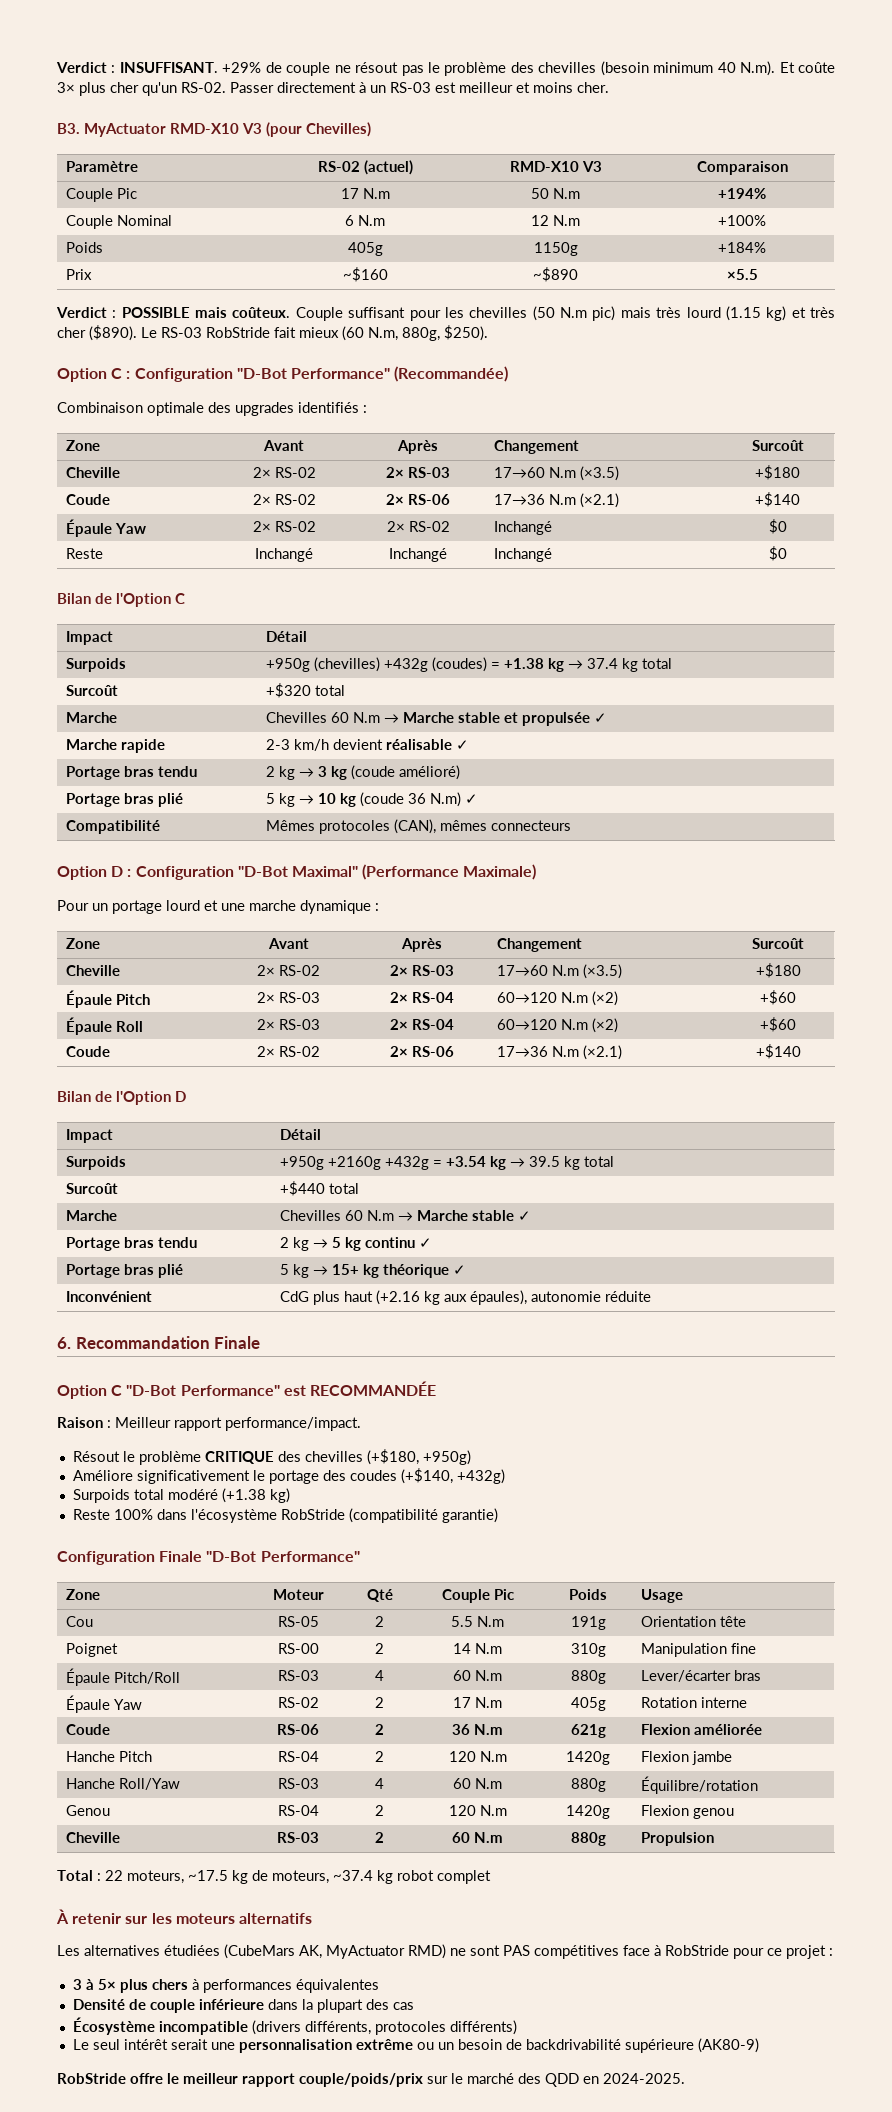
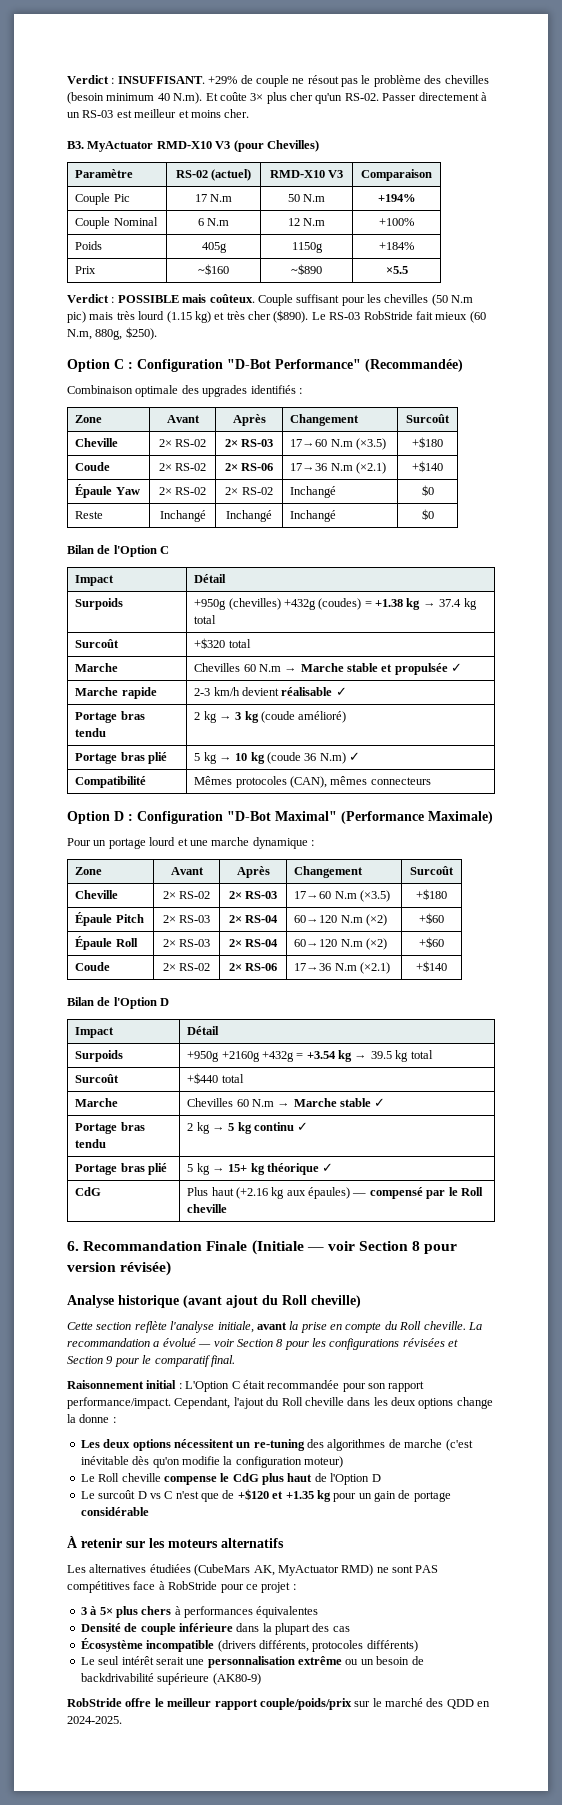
- Inconvénient | CdG plus haut (+2.16 kg aux épaules), autonomie réduite
- 6. Recommandation Finale
- Option C "D-Bot Performance" est RECOMMANDÉE
- Raison : Meilleur rapport performance/impact.
- Résout le problème CRITIQUE des chevilles (+$180, +950g)
- Améliore significativement le portage des coudes (+$140, +432g)
- Surpoids total modéré (+1.38 kg)
- Reste 100% dans l'écosystème RobStride (compatibilité garantie)
- Configuration Finale "D-Bot Performance"
- Zone | Moteur | Qté | Couple Pic | Poids | Usage
- Cou | RS-05 | 2 | 5.5 N.m | 191g | Orientation tête
- Poignet | RS-00 | 2 | 14 N.m | 310g | Manipulation fine
- Épaule Pitch/Roll | RS-03 | 4 | 60 N.m | 880g | Lever/écarter bras
- Épaule Yaw | RS-02 | 2 | 17 N.m | 405g | Rotation interne
- Coude | RS-06 | 2 | 36 N.m | 621g | Flexion améliorée
- Hanche Pitch | RS-04 | 2 | 120 N.m | 1420g | Flexion jambe
- Hanche Roll/Yaw | RS-03 | 4 | 60 N.m | 880g | Équilibre/rotation
- Genou | RS-04 | 2 | 120 N.m | 1420g | Flexion genou
- Cheville | RS-03 | 2 | 60 N.m | 880g | Propulsion
- Total : 22 moteurs, ~17.5 kg de moteurs, ~37.4 kg robot complet
+ CdG | Plus haut (+2.16 kg aux épaules) — compensé par le Roll cheville
+ 6. Recommandation Finale (Initiale — voir Section 8 pour version révisée)
+ Analyse historique (avant ajout du Roll cheville)
+ Cette section reflète l'analyse initiale, avant la prise en compte du Roll cheville. La recommandation a évolué — voir Section 8 pour les configurations révisées et Section 9 pour le comparatif final.
+ Raisonnement initial : L'Option C était recommandée pour son rapport performance/impact. Cependant, l'ajout du Roll cheville dans les deux options change la donne :
+ Les deux options nécessitent un re-tuning des algorithmes de marche (c'est inévitable dès qu'on modifie la configuration moteur)
+ Le Roll cheville compense le CdG plus haut de l'Option D
+ Le surcoût D vs C n'est que de +$120 et +1.35 kg pour un gain de portage considérable

